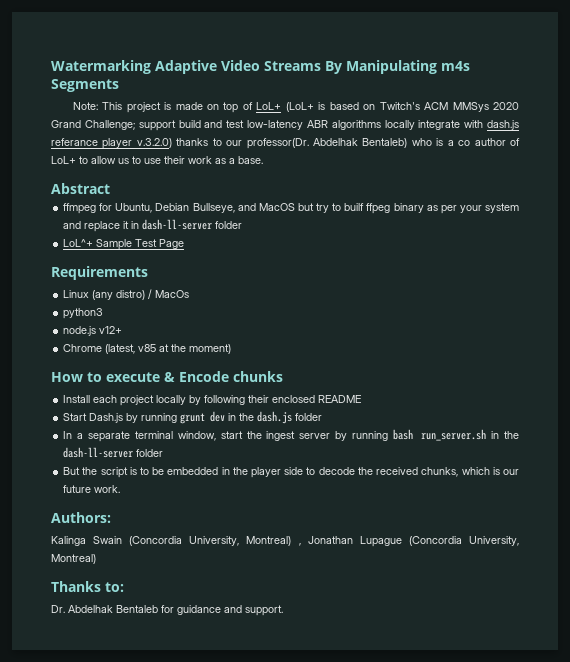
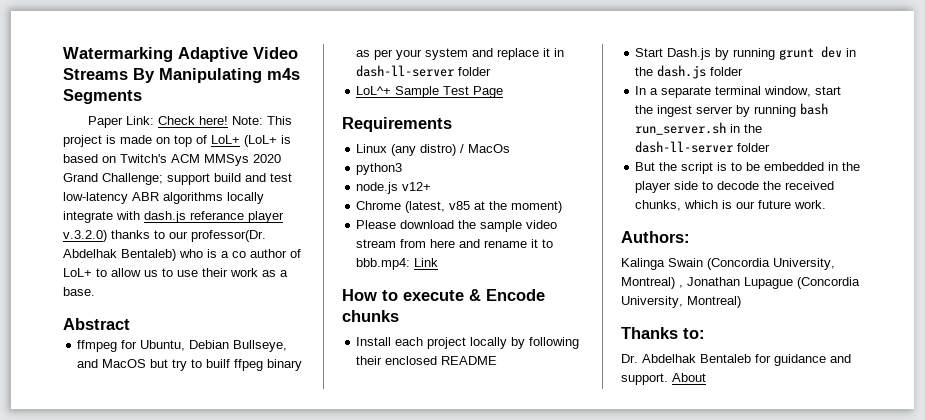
+ Paper Link: Check here!
+ Please download the sample video stream from here and rename it to bbb.mp4: Link
+ About

